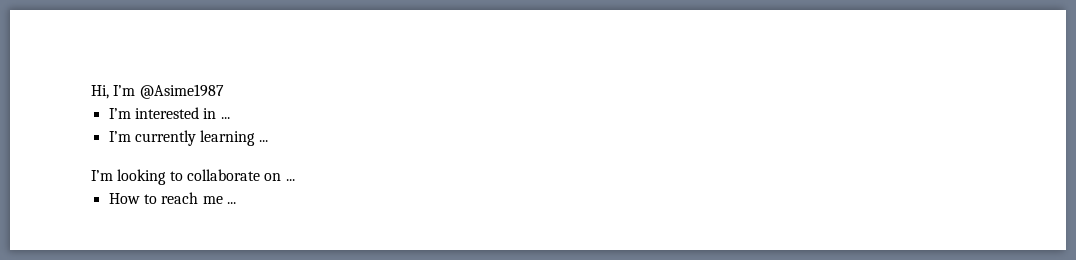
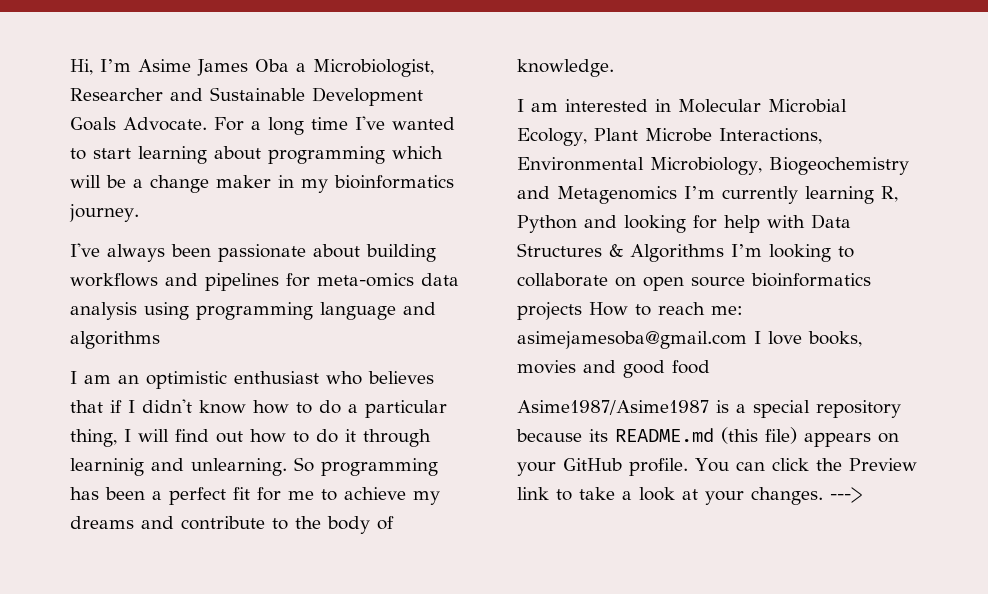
- Hi, I’m @Asime1987
- I’m interested in ...
- I’m currently learning ...
- I’m looking to collaborate on ...
- How to reach me ...
+ Hi, I’m Asime James Oba a Microbiologist, Researcher and Sustainable Development Goals Advocate. For a long time I've wanted to start learning about programming which will be a change maker in my bioinformatics journey.
+ I've always been passionate about building workflows and pipelines for meta-omics data analysis using programming language and algorithms
+ I am an optimistic enthusiast who believes that if I didn't know how to do a particular thing, I will find out how to do it through learninig and unlearning. So programming has been a perfect fit for me to achieve my dreams and contribute to the body of knowledge.
+ I am interested in Molecular Microbial Ecology, Plant Microbe Interactions, Environmental Microbiology, Biogeochemistry and Metagenomics I’m currently learning R, Python and looking for help with Data Structures & Algorithms I’m looking to collaborate on open source bioinformatics projects How to reach me: asimejamesoba@gmail.com I love books, movies and good food
+ Asime1987/Asime1987 is a special repository because its README.md (this file) appears on your GitHub profile. You can click the Preview link to take a look at your changes. --->

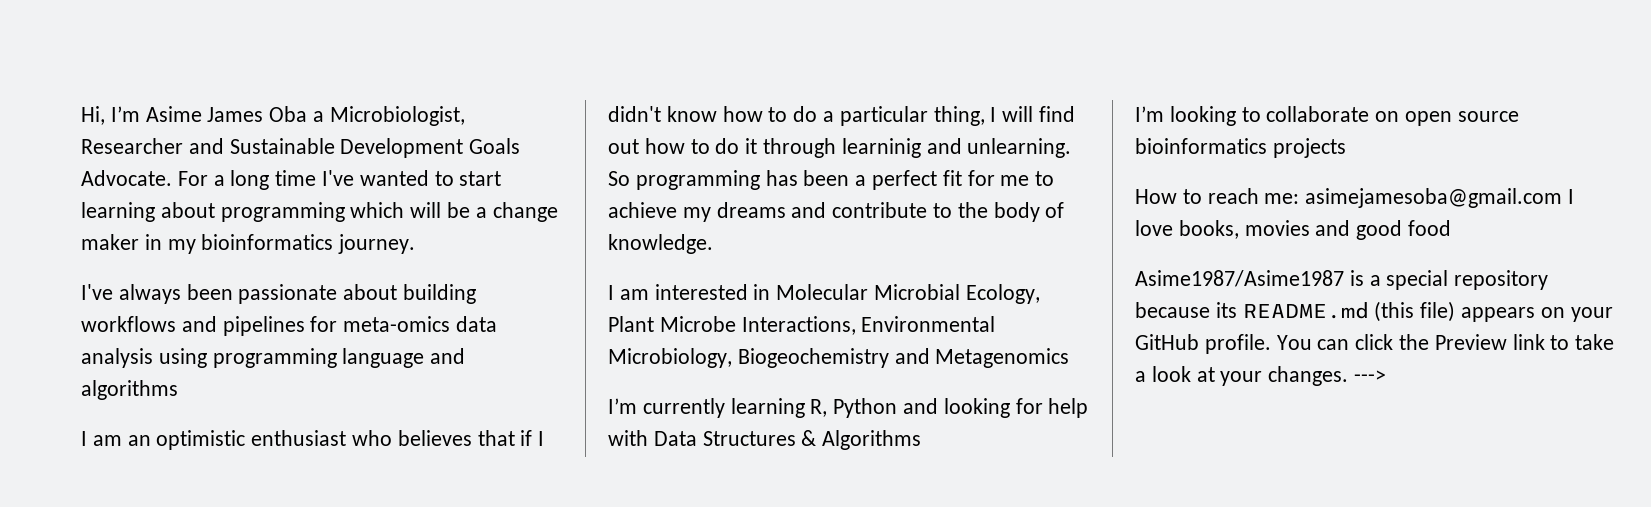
- I am interested in Molecular Microbial Ecology, Plant Microbe Interactions, Environmental Microbiology, Biogeochemistry and Metagenomics I’m currently learning R, Python and looking for help with Data Structures & Algorithms I’m looking to collaborate on open source bioinformatics projects How to reach me: asimejamesoba@gmail.com I love books, movies and good food
+ I am interested in Molecular Microbial Ecology, Plant Microbe Interactions, Environmental Microbiology, Biogeochemistry and Metagenomics
+ I’m currently learning R, Python and looking for help with Data Structures & Algorithms
+ I’m looking to collaborate on open source bioinformatics projects
+ How to reach me: asimejamesoba@gmail.com I love books, movies and good food

